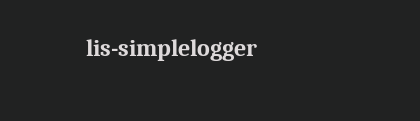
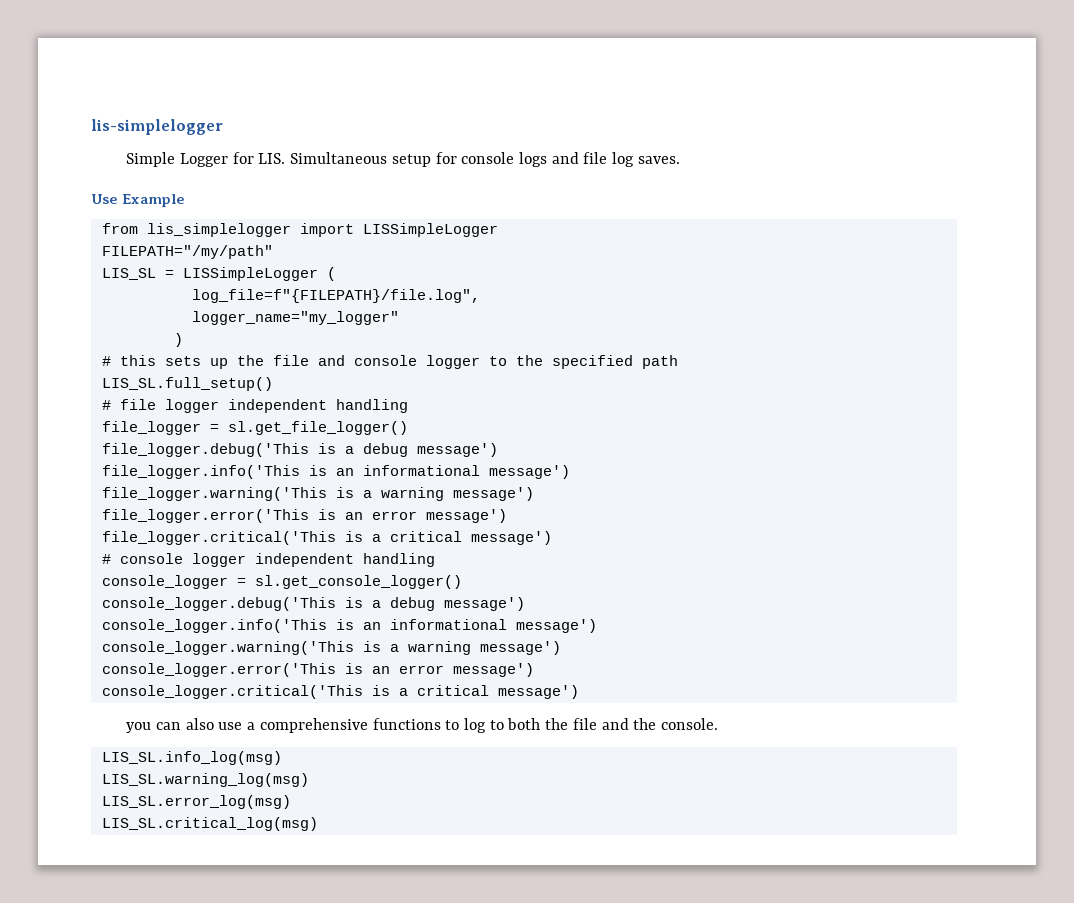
+ Simple Logger for LIS. Simultaneous setup for console logs and file log saves.
+ Use Example
+ from lis_simplelogger import LISSimpleLogger
+ FILEPATH="/my/path"
+ LIS_SL = LISSimpleLogger (
+ log_file=f"{FILEPATH}/file.log",
+ logger_name="my_logger"
+ )
+ # this sets up the file and console logger to the specified path
+ LIS_SL.full_setup()
+ # file logger independent handling
+ file_logger = sl.get_file_logger()
+ file_logger.debug('This is a debug message')
+ file_logger.info('This is an informational message')
+ file_logger.warning('This is a warning message')
+ file_logger.error('This is an error message')
+ file_logger.critical('This is a critical message')
+ # console logger independent handling
+ console_logger = sl.get_console_logger()
+ console_logger.debug('This is a debug message')
+ console_logger.info('This is an informational message')
+ console_logger.warning('This is a warning message')
+ console_logger.error('This is an error message')
+ console_logger.critical('This is a critical message')
+ you can also use a comprehensive functions to log to both the file and the console.
+ LIS_SL.info_log(msg)
+ LIS_SL.warning_log(msg)
+ LIS_SL.error_log(msg)
+ LIS_SL.critical_log(msg)

